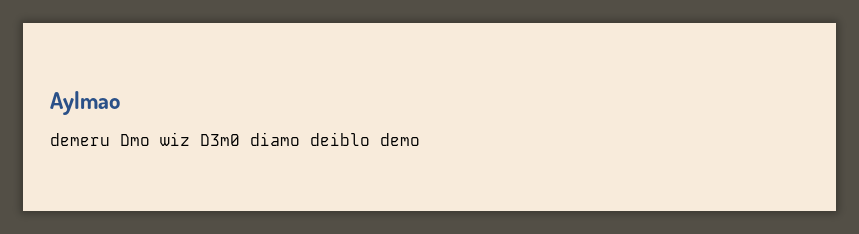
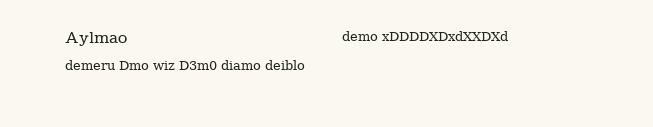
- demeru Dmo wiz D3m0 diamo deiblo demo
+ demeru Dmo wiz D3m0 diamo deiblo demo xDDDDXDxdXXDXd

